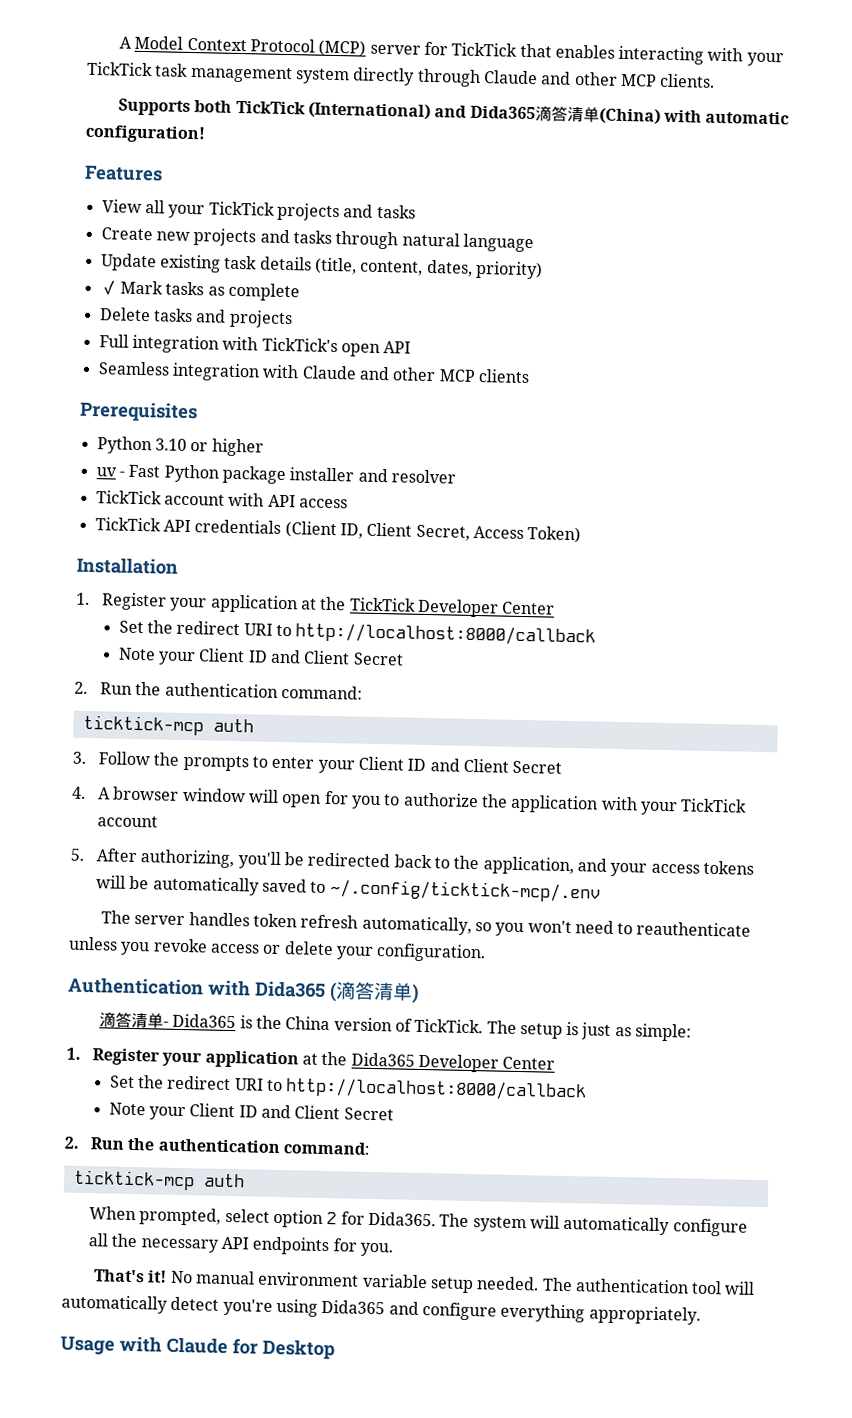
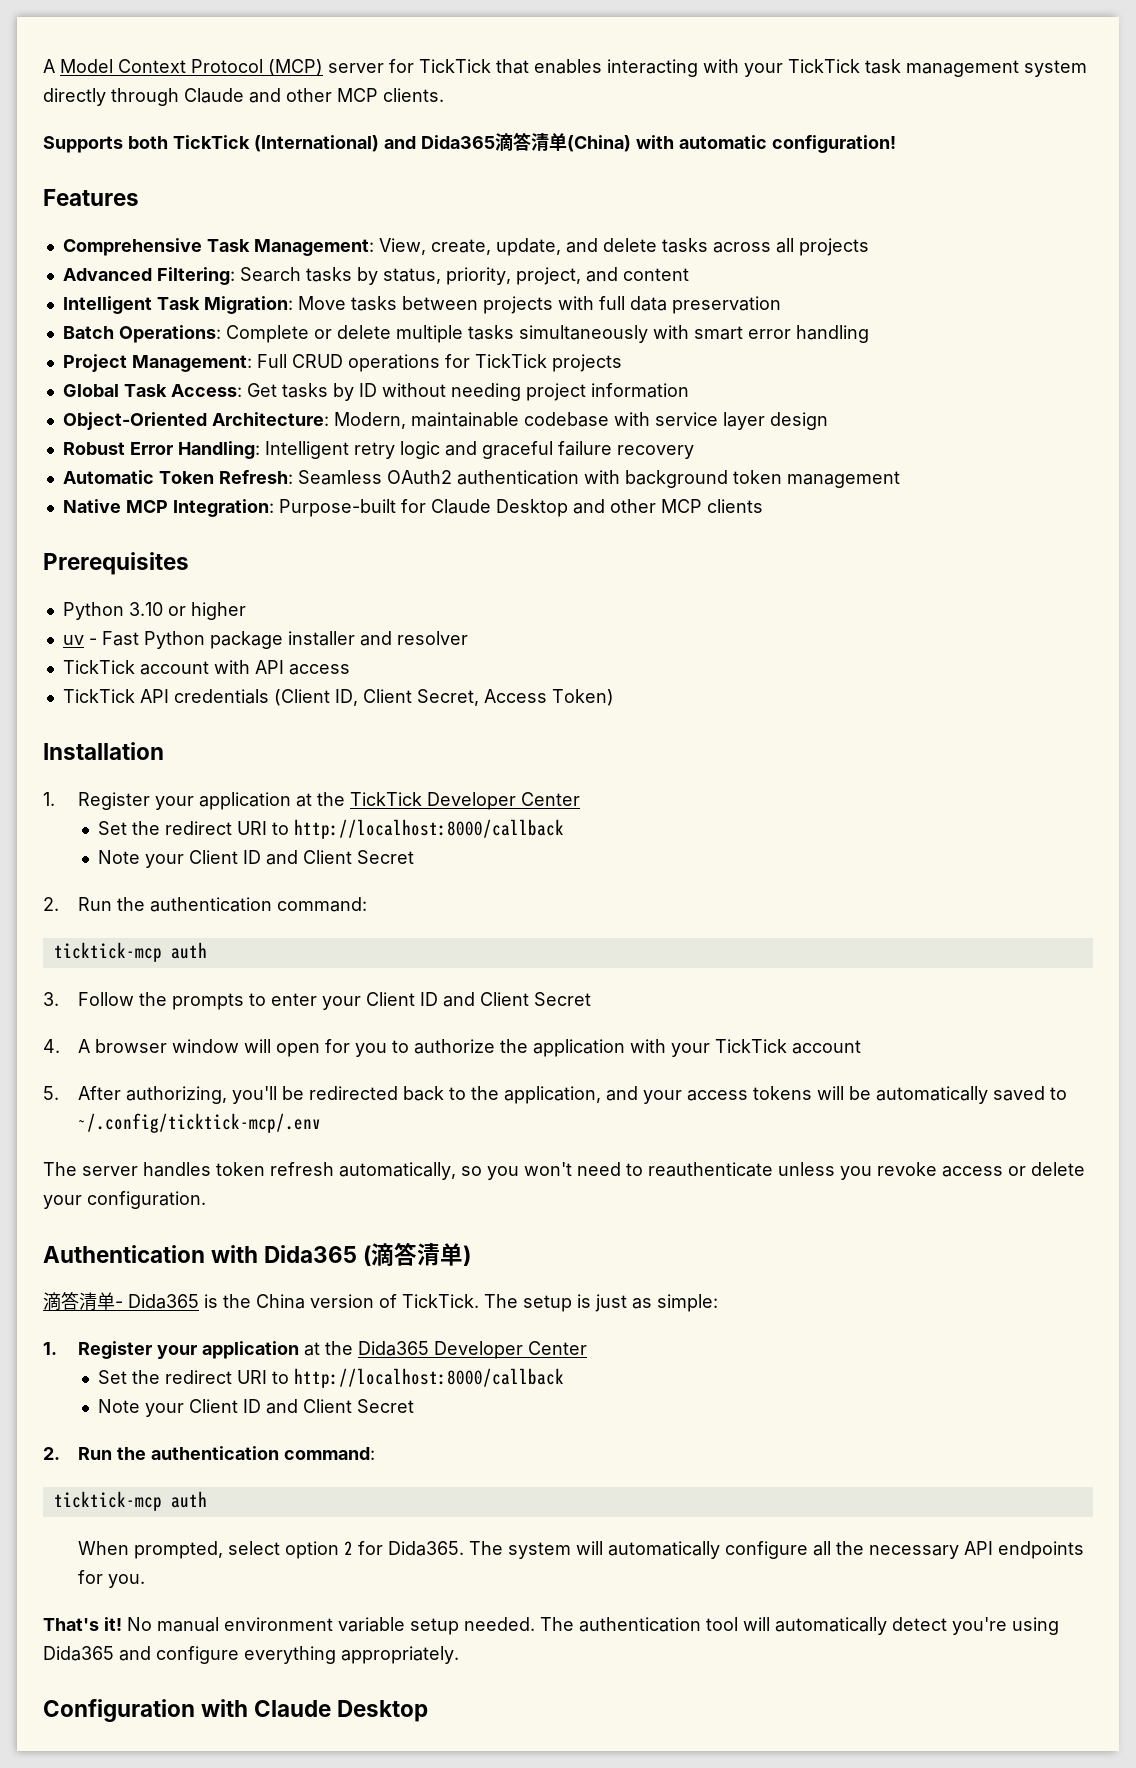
- View all your TickTick projects and tasks
- Create new projects and tasks through natural language
- Update existing task details (title, content, dates, priority)
- ✓ Mark tasks as complete
- Delete tasks and projects
- Full integration with TickTick's open API
- Seamless integration with Claude and other MCP clients
+ Comprehensive Task Management: View, create, update, and delete tasks across all projects
+ Advanced Filtering: Search tasks by status, priority, project, and content
+ Intelligent Task Migration: Move tasks between projects with full data preservation
+ Batch Operations: Complete or delete multiple tasks simultaneously with smart error handling
+ Project Management: Full CRUD operations for TickTick projects
+ Global Task Access: Get tasks by ID without needing project information
+ Object-Oriented Architecture: Modern, maintainable codebase with service layer design
+ Robust Error Handling: Intelligent retry logic and graceful failure recovery
+ Automatic Token Refresh: Seamless OAuth2 authentication with background token management
+ Native MCP Integration: Purpose-built for Claude Desktop and other MCP clients
- Usage with Claude for Desktop
+ Configuration with Claude Desktop

